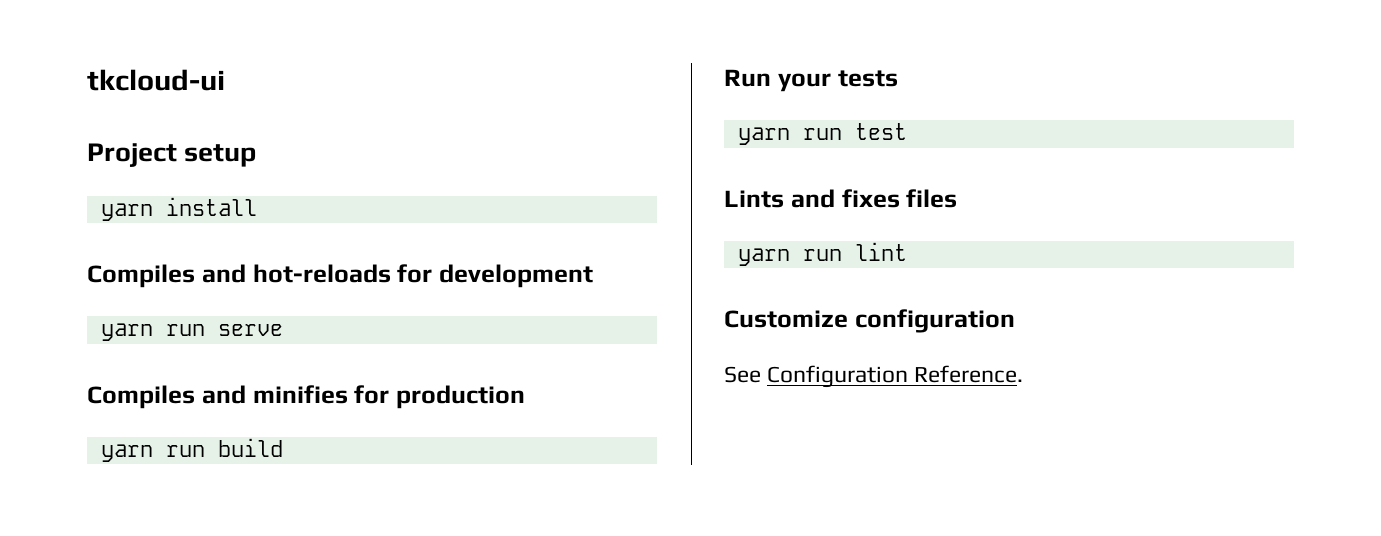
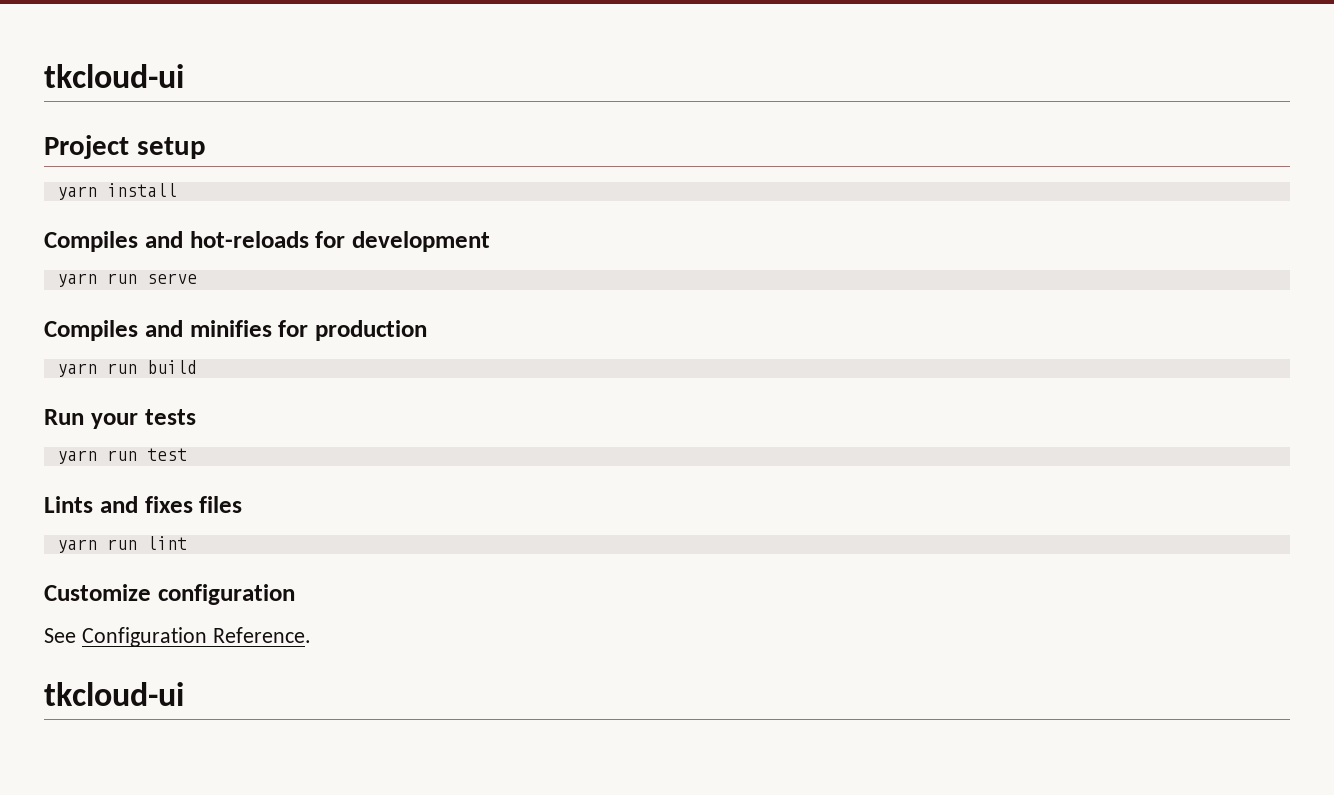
  See Configuration Reference.
+ tkcloud-ui

